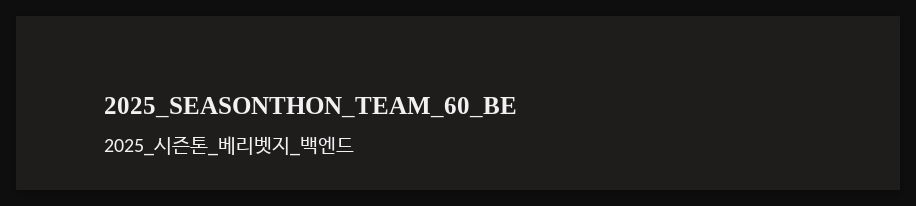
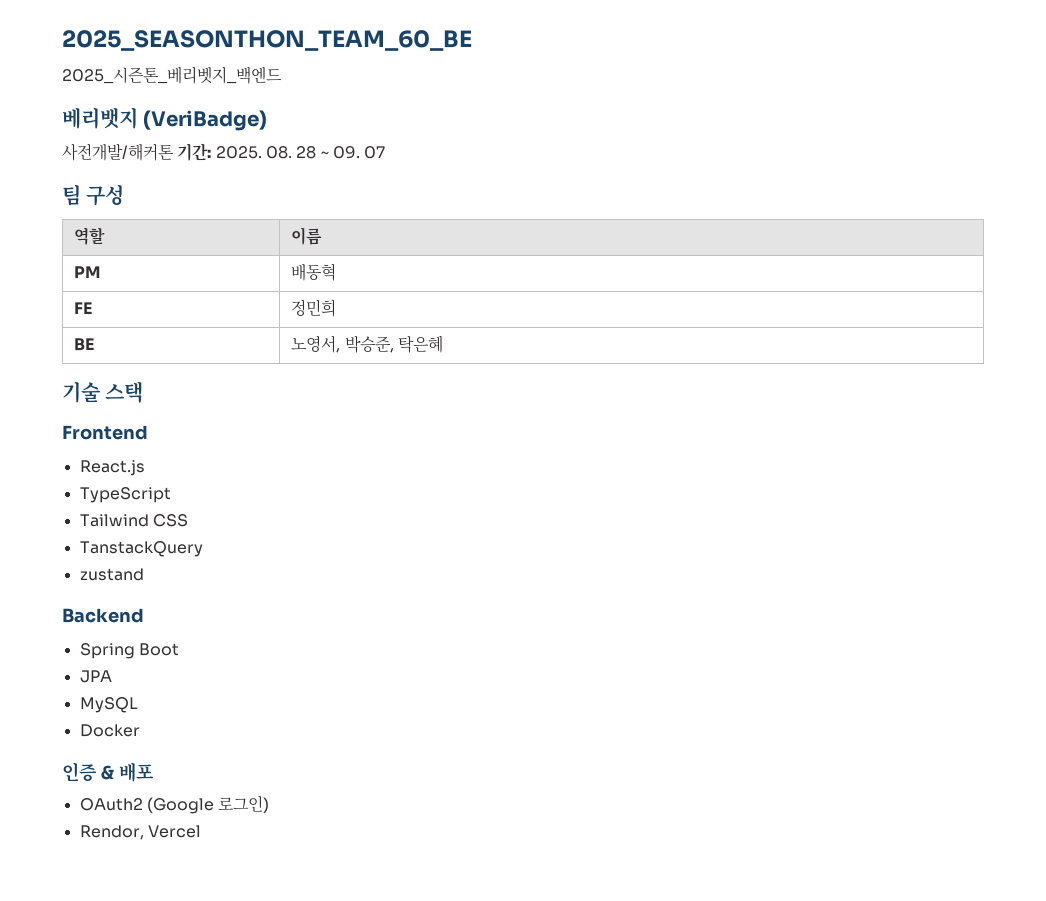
+ 베리뱃지 (VeriBadge)
+ 사전개발/해커톤 기간: 2025. 08. 28 ~ 09. 07
+ 팀 구성
+ 역할 | 이름
+ PM | 배동혁
+ FE | 정민희
+ BE | 노영서, 박승준, 탁은혜
+ 기술 스택
+ Frontend
+ React.js
+ TypeScript
+ Tailwind CSS
+ TanstackQuery
+ zustand
+ Backend
+ Spring Boot
+ JPA
+ MySQL
+ Docker
+ 인증 & 배포
+ OAuth2 (Google 로그인)
+ Rendor, Vercel

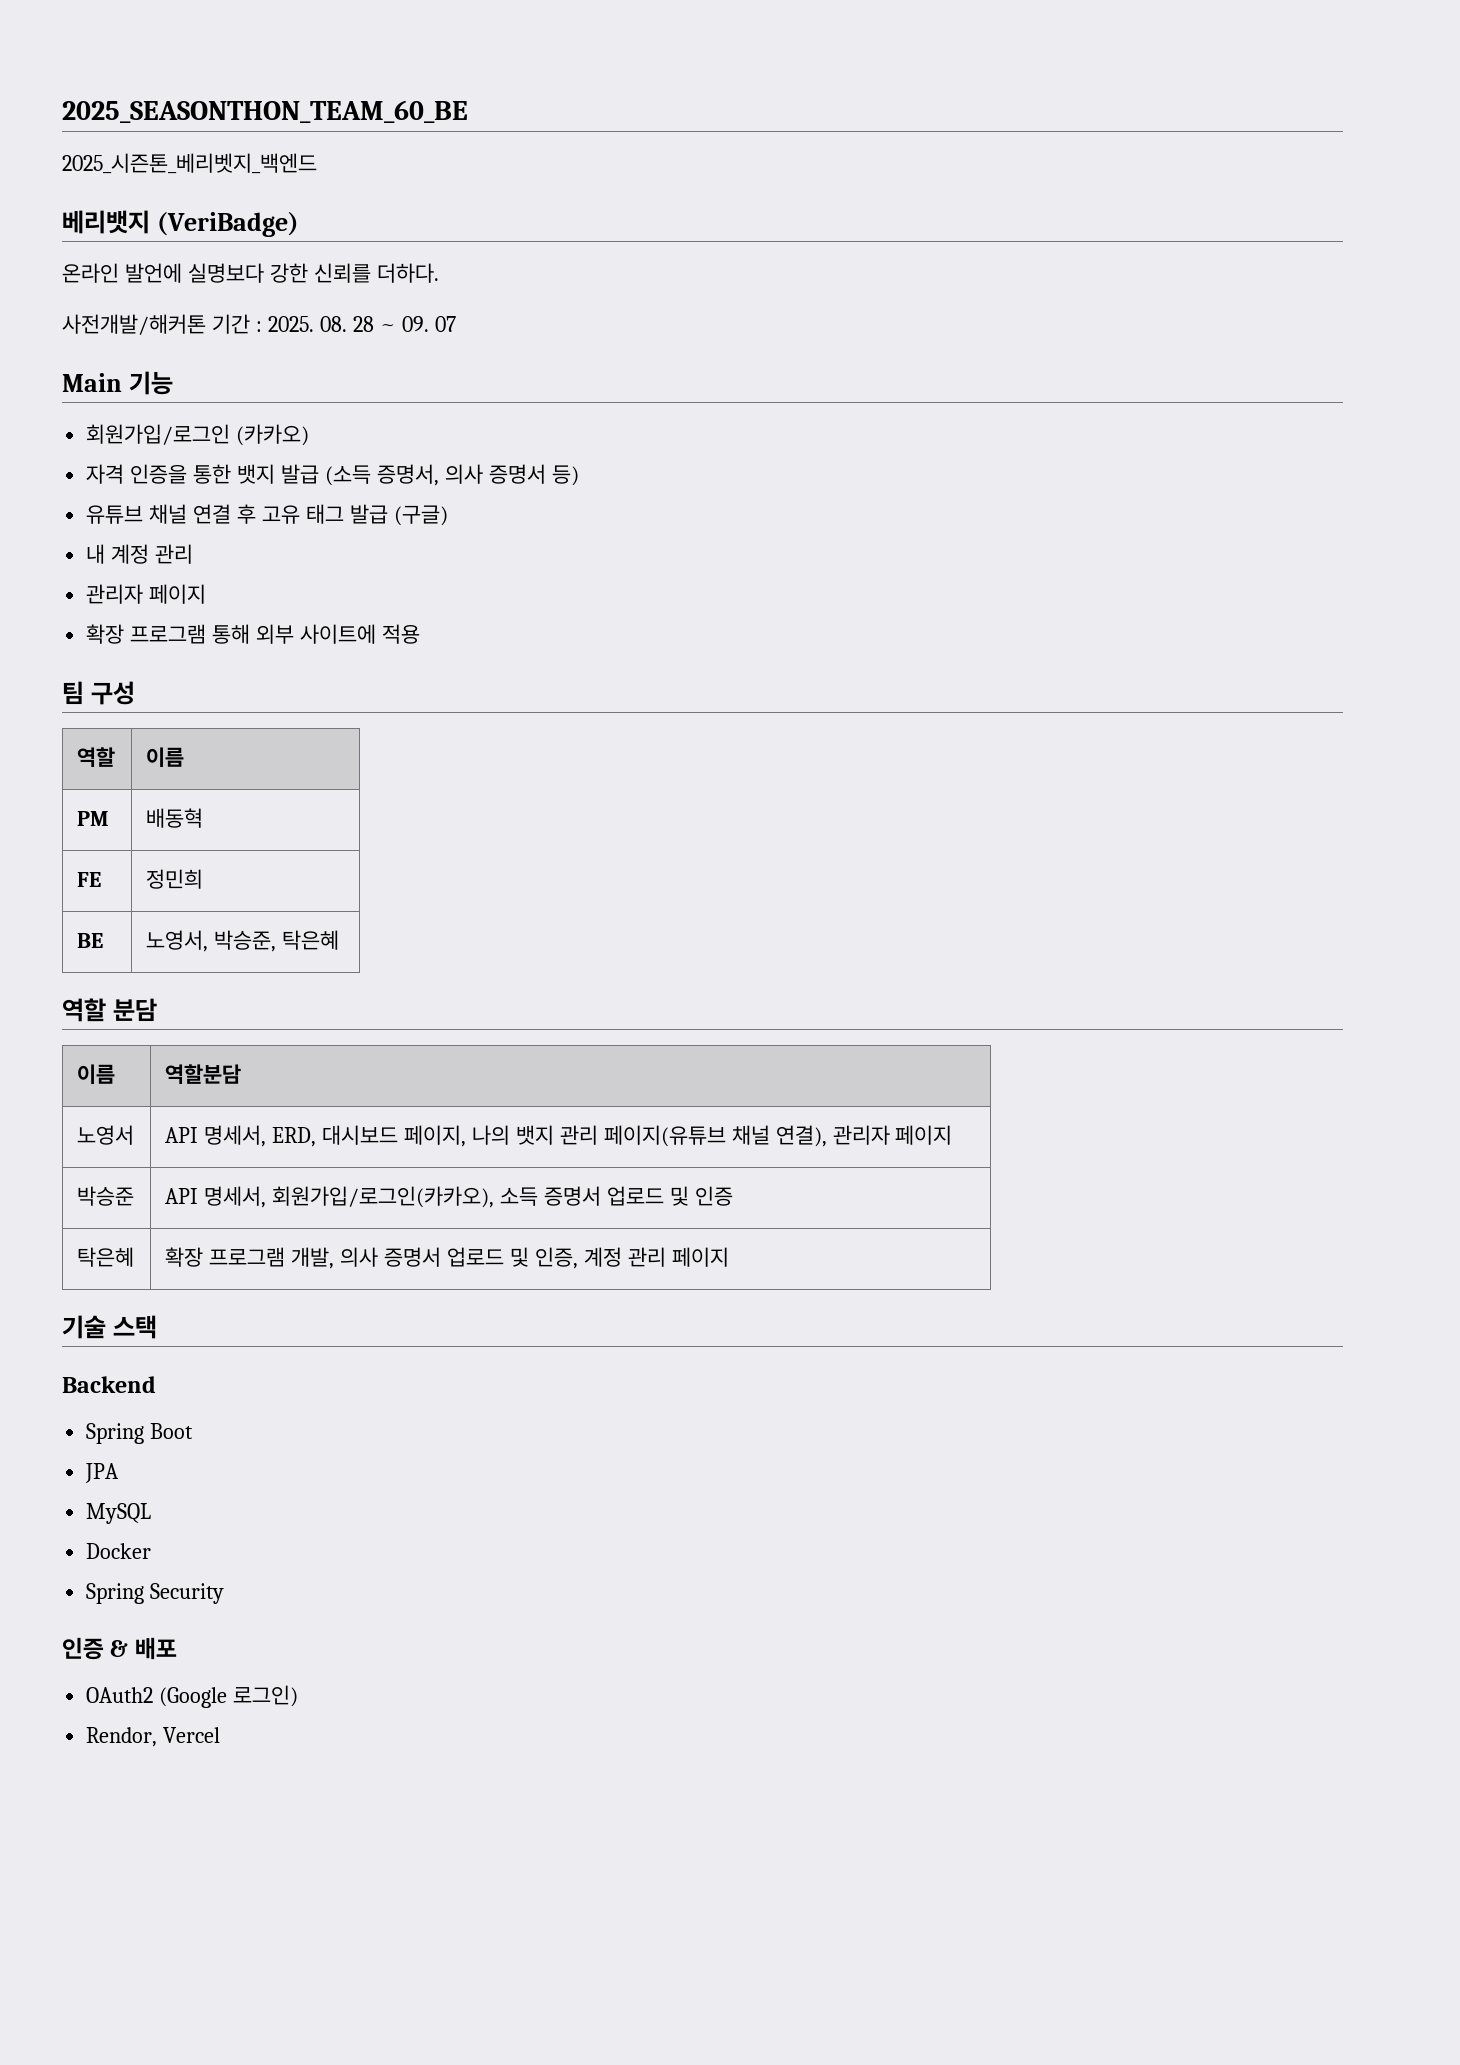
+ 온라인 발언에 실명보다 강한 신뢰를 더하다.
- 사전개발/해커톤 기간: 2025.
+ 사전개발/해커톤 기간 : 2025.
+ Main 기능
+ 회원가입/로그인 (카카오)
+ 자격 인증을 통한 뱃지 발급 (소득 증명서, 의사 증명서 등)
+ 유튜브 채널 연결 후 고유 태그 발급 (구글)
+ 내 계정 관리
+ 관리자 페이지
+ 확장 프로그램 통해 외부 사이트에 적용
+ 역할 분담
+ 이름 | 역할분담
+ 노영서 | API 명세서, ERD, 대시보드 페이지, 나의 뱃지 관리 페이지(유튜브 채널 연결), 관리자 페이지
+ 박승준 | API 명세서, 회원가입/로그인(카카오), 소득 증명서 업로드 및 인증
+ 탁은혜 | 확장 프로그램 개발, 의사 증명서 업로드 및 인증, 계정 관리 페이지
  기술 스택
- Frontend
- React.js
- TypeScript
- Tailwind CSS
- TanstackQuery
- zustand
+ Spring Security

